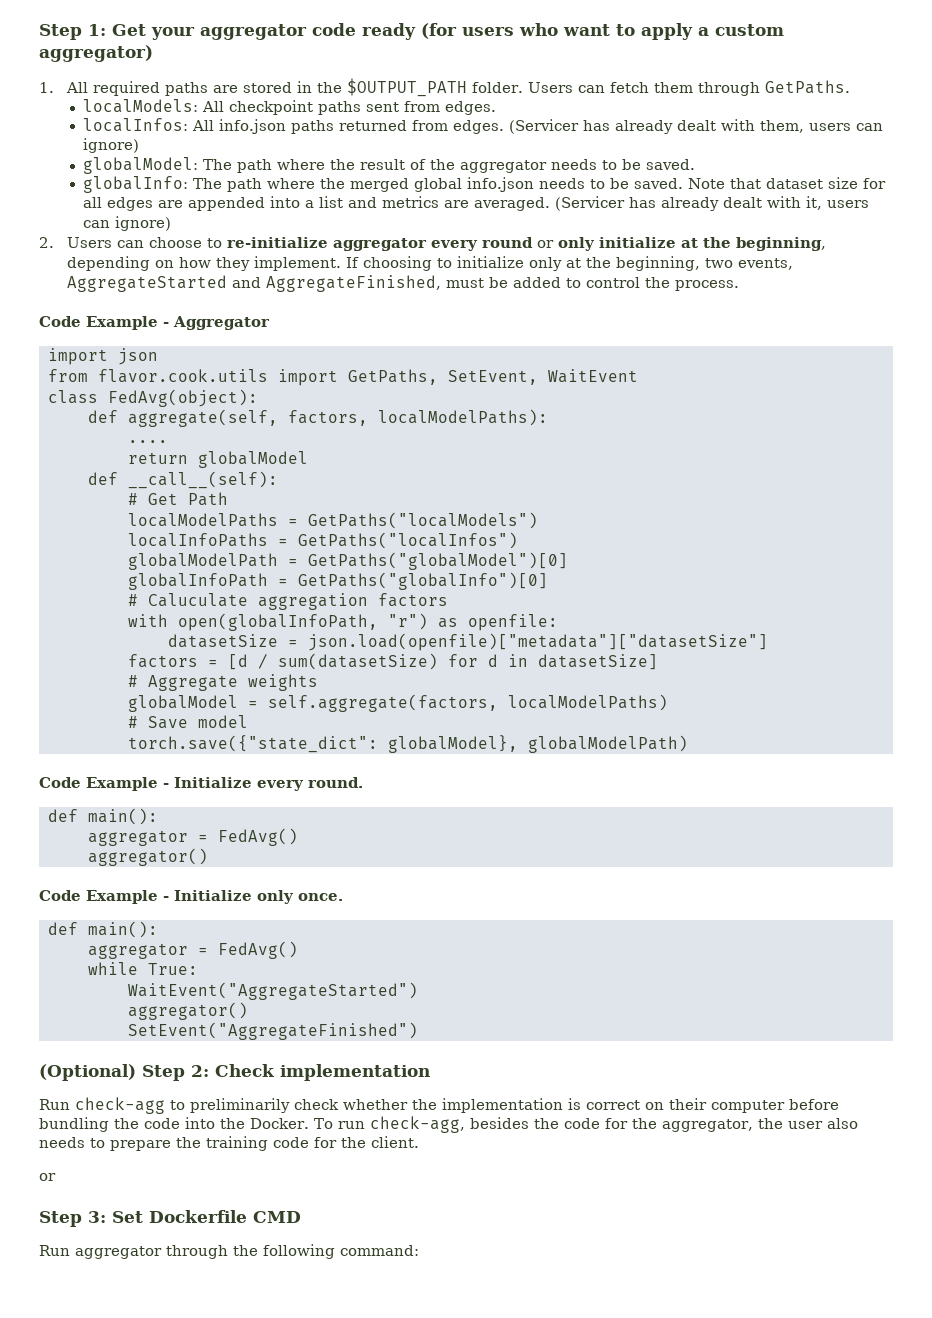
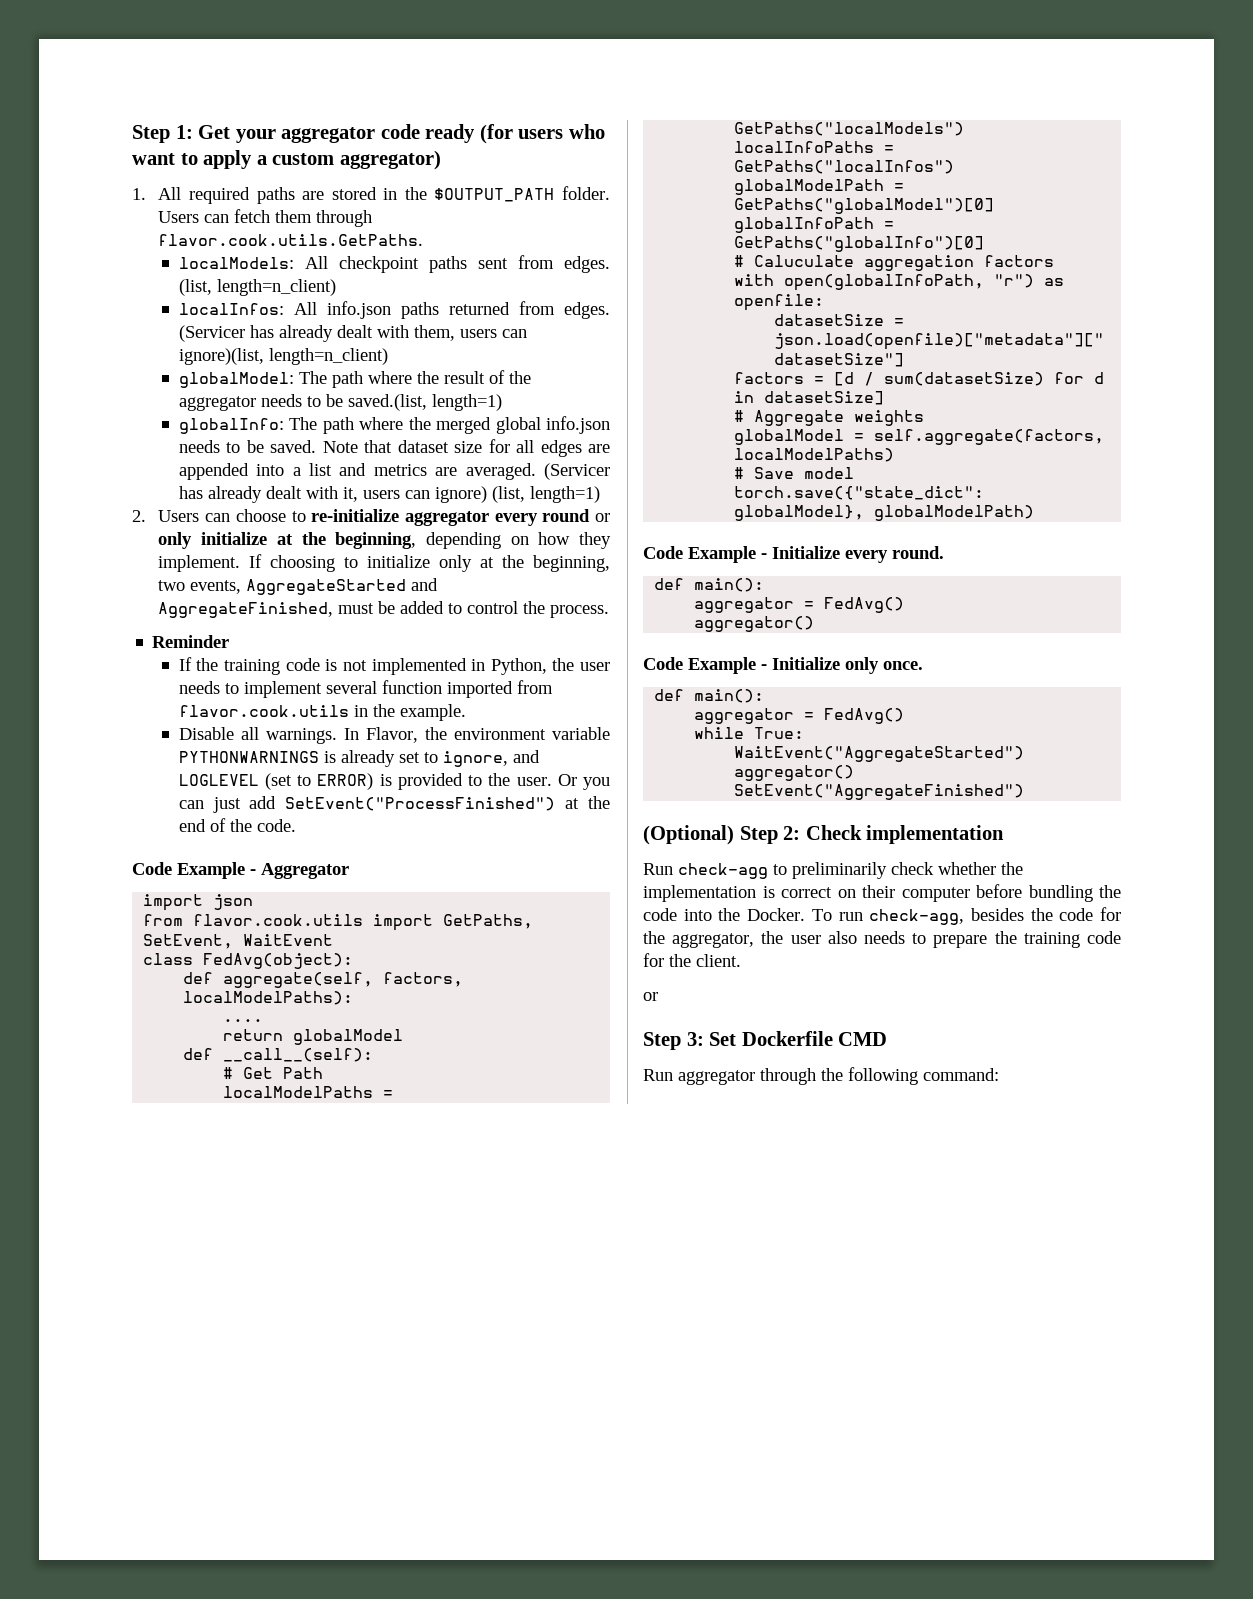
- Users can fetch them through GetPaths.
+ Users can fetch them through flavor.cook.utils.GetPaths.
+ (list, length=n_client)
- (Servicer has already dealt with them, users can ignore)
+ (Servicer has already dealt with them, users can ignore)(list, length=n_client)
- globalModel: The path where the result of the aggregator needs to be saved.
+ globalModel: The path where the result of the aggregator needs to be saved.(list, length=1)
- (Servicer has already dealt with it, users can ignore)
+ (Servicer has already dealt with it, users can ignore) (list, length=1)
+ Reminder
+ If the training code is not implemented in Python, the user needs to implement several function imported from flavor.cook.utils in the example.
+ Disable all warnings. In Flavor, the environment variable PYTHONWARNINGS is already set to ignore, and LOGLEVEL (set to ERROR) is provided to the user. Or you can just add SetEvent("ProcessFinished") at the end of the code.

